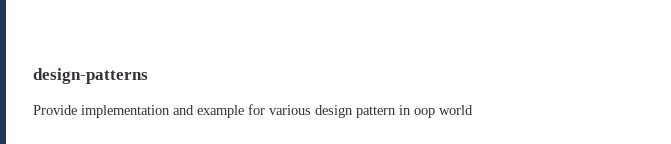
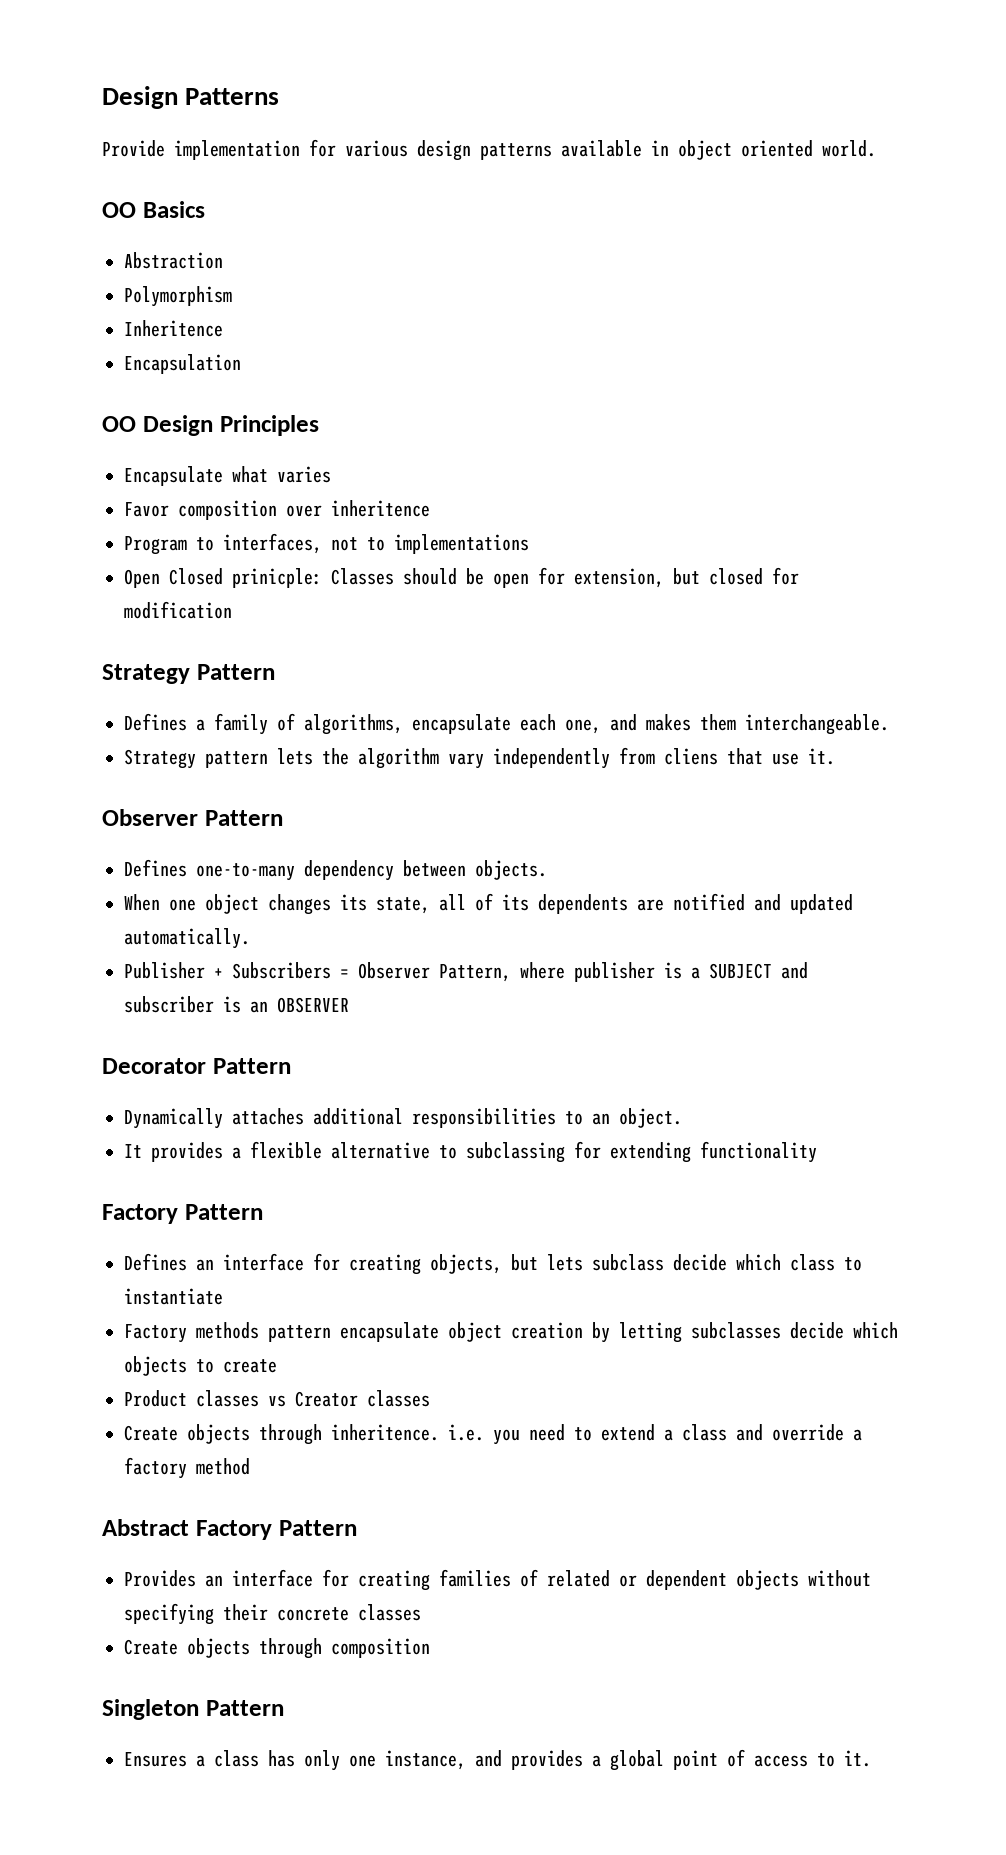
- design-patterns
+ Design Patterns
- Provide implementation and example for various design pattern in oop world
+ Provide implementation for various design patterns available in object oriented world.
+ OO Basics
+ Abstraction
+ Polymorphism
+ Inheritence
+ Encapsulation
+ OO Design Principles
+ Encapsulate what varies
+ Favor composition over inheritence
+ Program to interfaces, not to implementations
+ Open Closed prinicple: Classes should be open for extension, but closed for modification
+ Strategy Pattern
+ Defines a family of algorithms, encapsulate each one, and makes them interchangeable.
+ Strategy pattern lets the algorithm vary independently from cliens that use it.
+ Observer Pattern
+ Defines one-to-many dependency between objects.
+ When one object changes its state, all of its dependents are notified and updated automatically.
+ Publisher + Subscribers = Observer Pattern, where publisher is a SUBJECT and subscriber is an OBSERVER
+ Decorator Pattern
+ Dynamically attaches additional responsibilities to an object.
+ It provides a flexible alternative to subclassing for extending functionality
+ Factory Pattern
+ Defines an interface for creating objects, but lets subclass decide which class to instantiate
+ Factory methods pattern encapsulate object creation by letting subclasses decide which objects to create
+ Product classes vs Creator classes
+ Create objects through inheritence. i.e. you need to extend a class and override a factory method
+ Abstract Factory Pattern
+ Provides an interface for creating families of related or dependent objects without specifying their concrete classes
+ Create objects through composition
+ Singleton Pattern
+ Ensures a class has only one instance, and provides a global point of access to it.

